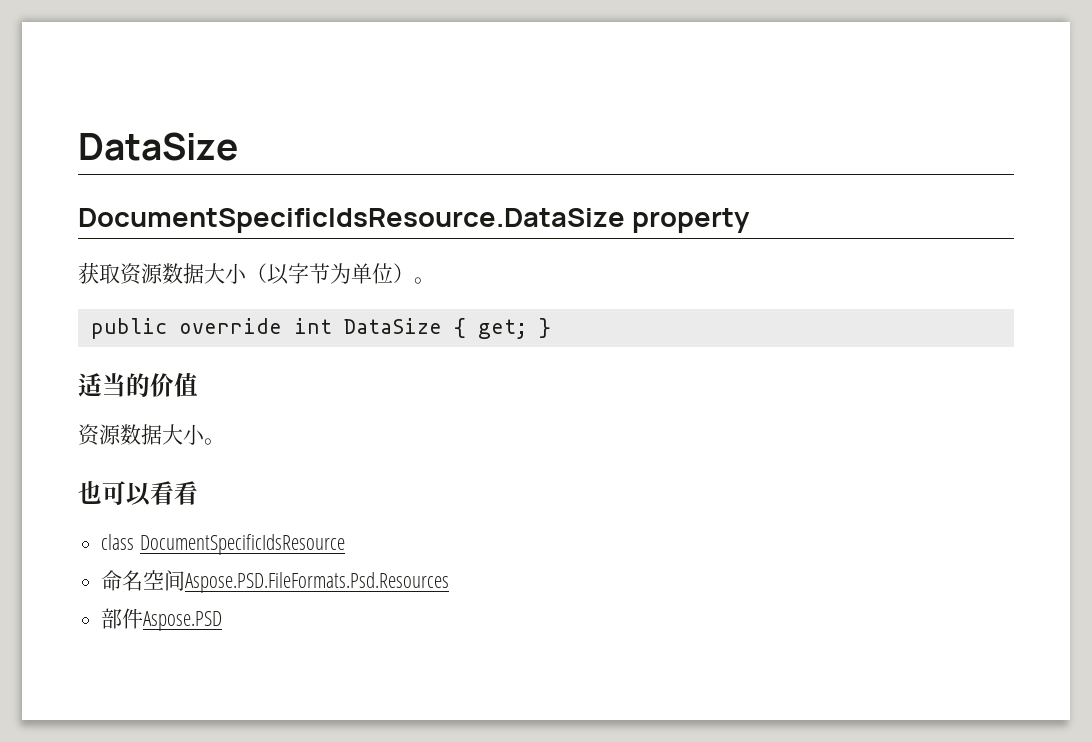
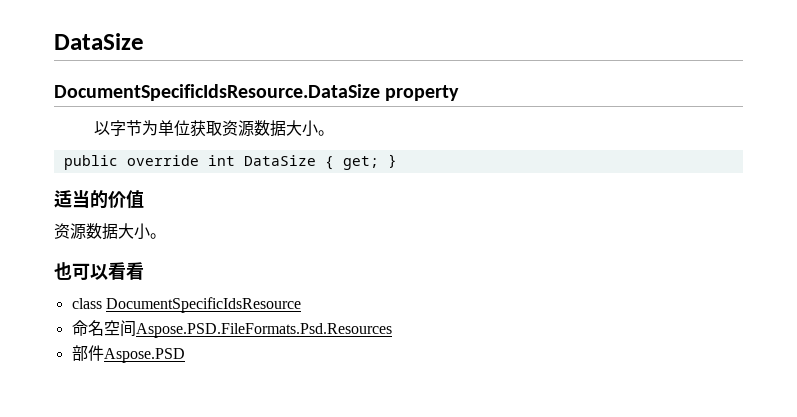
- 获取资源数据大小（以字节为单位）。
+ 以字节为单位获取资源数据大小。

